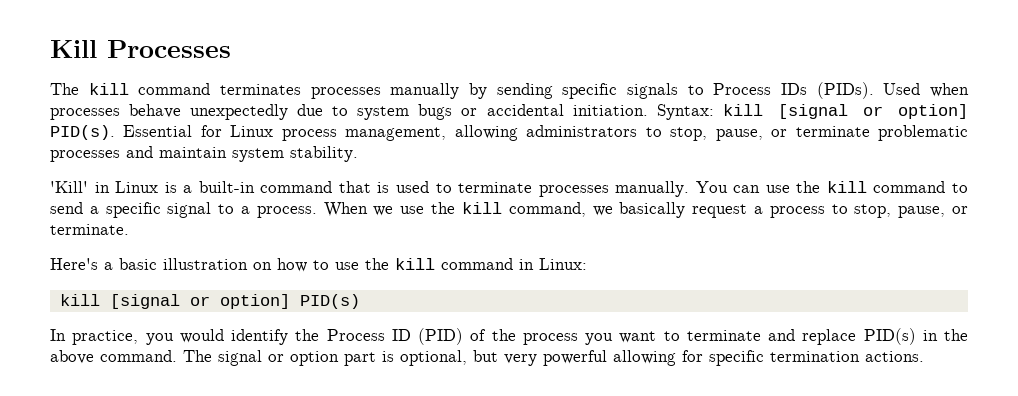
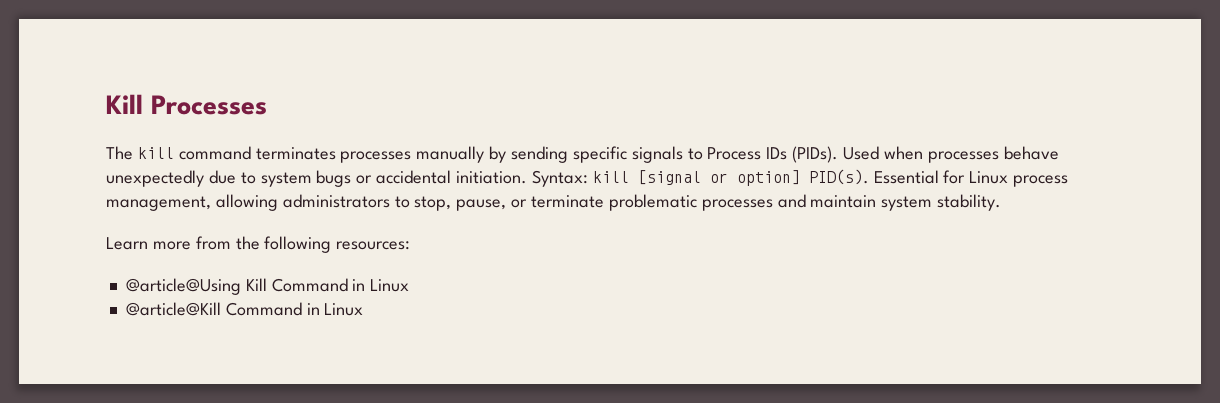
- 'Kill' in Linux is a built-in command that is used to terminate processes manually. You can use the kill command to send a specific signal to a process. When we use the kill command, we basically request a process to stop, pause, or terminate.
- Here's a basic illustration on how to use the kill command in Linux:
- kill [signal or option] PID(s)
- In practice, you would identify the Process ID (PID) of the process you want to terminate and replace PID(s) in the above command. The signal or option part is optional, but very powerful allowing for specific termination actions.
+ Learn more from the following resources:
+ @article@Using Kill Command in Linux
+ @article@Kill Command in Linux

